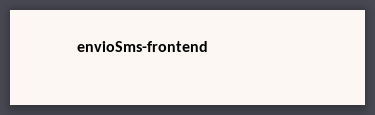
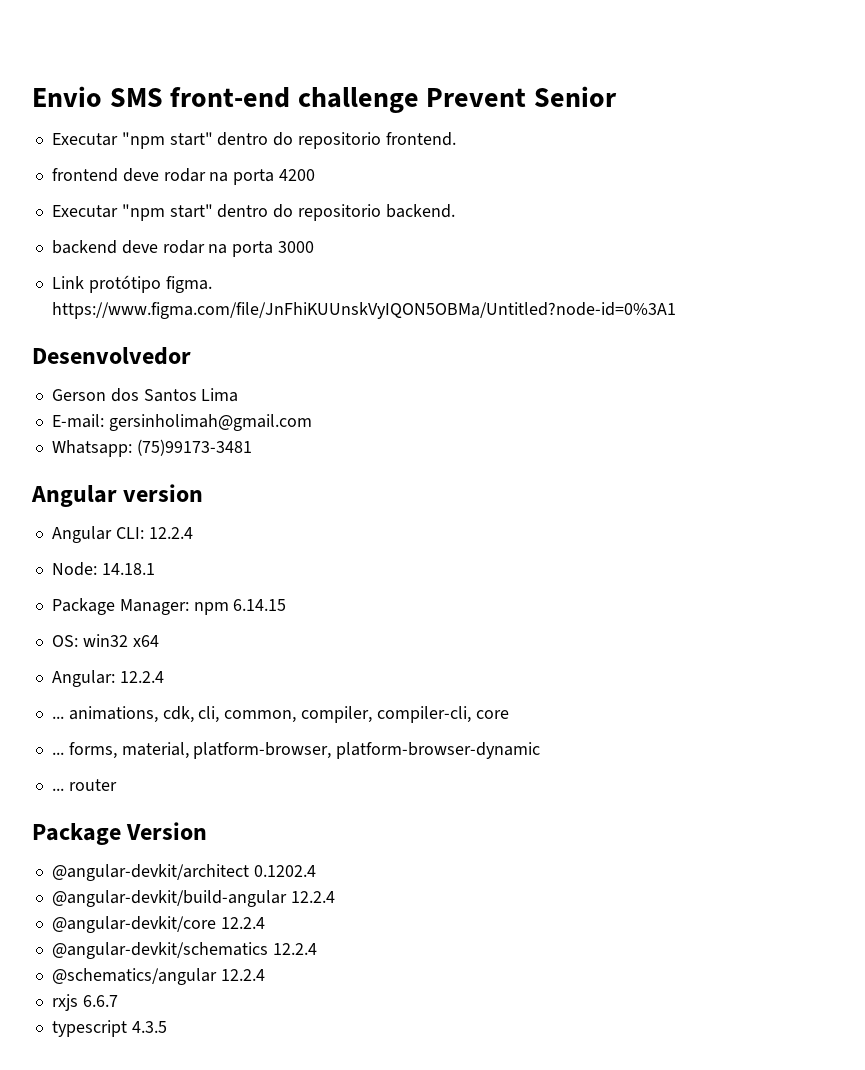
- envioSms-frontend
+ Envio SMS front-end challenge Prevent Senior
+ Executar "npm start" dentro do repositorio frontend.
+ frontend deve rodar na porta 4200
+ Executar "npm start" dentro do repositorio backend.
+ backend deve rodar na porta 3000
+ Link protótipo figma. https://www.figma.com/file/JnFhiKUUnskVyIQON5OBMa/Untitled?node-id=0%3A1
+ Desenvolvedor
+ Gerson dos Santos Lima
+ E-mail: gersinholimah@gmail.com
+ Whatsapp: (75)99173-3481
+ Angular version
+ Angular CLI: 12.2.4
+ Node: 14.18.1
+ Package Manager: npm 6.14.15
+ OS: win32 x64
+ Angular: 12.2.4
+ ... animations, cdk, cli, common, compiler, compiler-cli, core
+ ... forms, material, platform-browser, platform-browser-dynamic
+ ... router
+ Package Version
+ @angular-devkit/architect 0.1202.4
+ @angular-devkit/build-angular 12.2.4
+ @angular-devkit/core 12.2.4
+ @angular-devkit/schematics 12.2.4
+ @schematics/angular 12.2.4
+ rxjs 6.6.7
+ typescript 4.3.5

